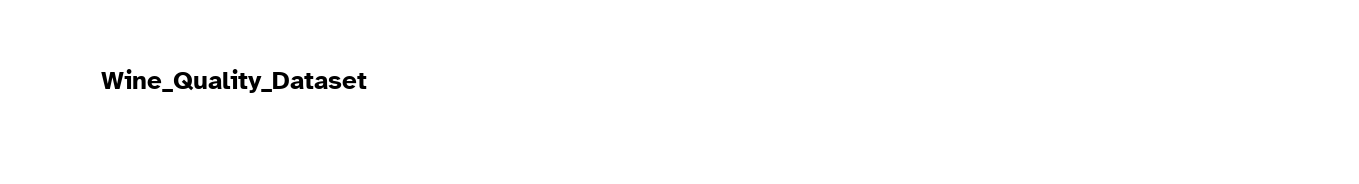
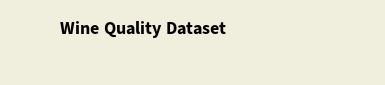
- Wine_Quality_Dataset
+ Wine Quality Dataset

